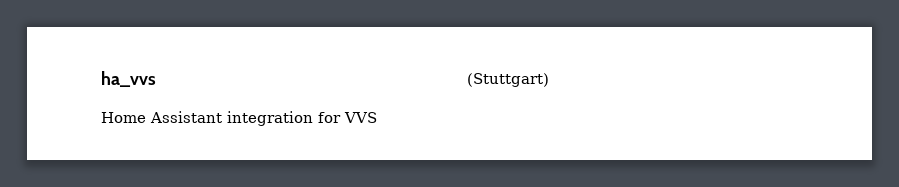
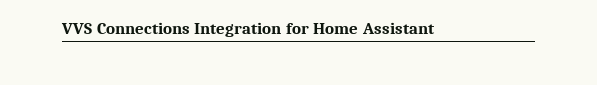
- ha_vvs
- Home Assistant integration for VVS (Stuttgart)
+ VVS Connections Integration for Home Assistant

